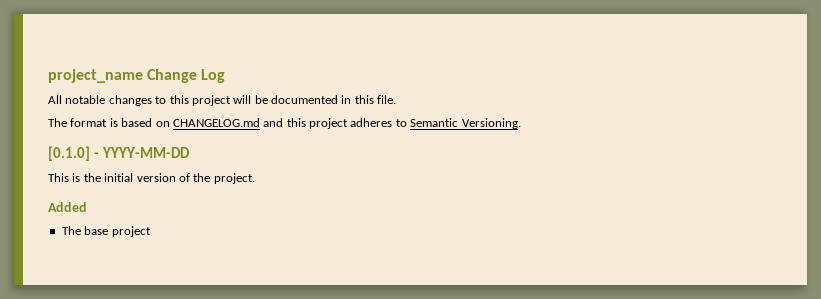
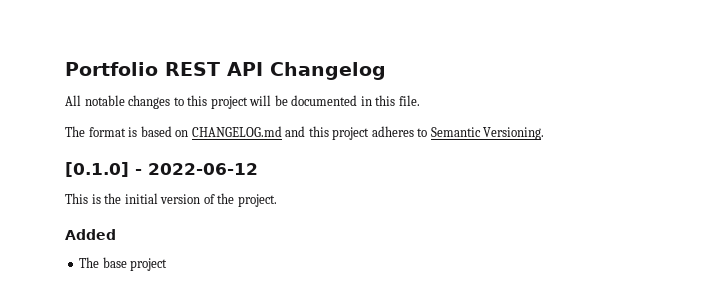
- project_name Change Log
+ Portfolio REST API Changelog
- [0.1.0] - YYYY-MM-DD
+ [0.1.0] - 2022-06-12

